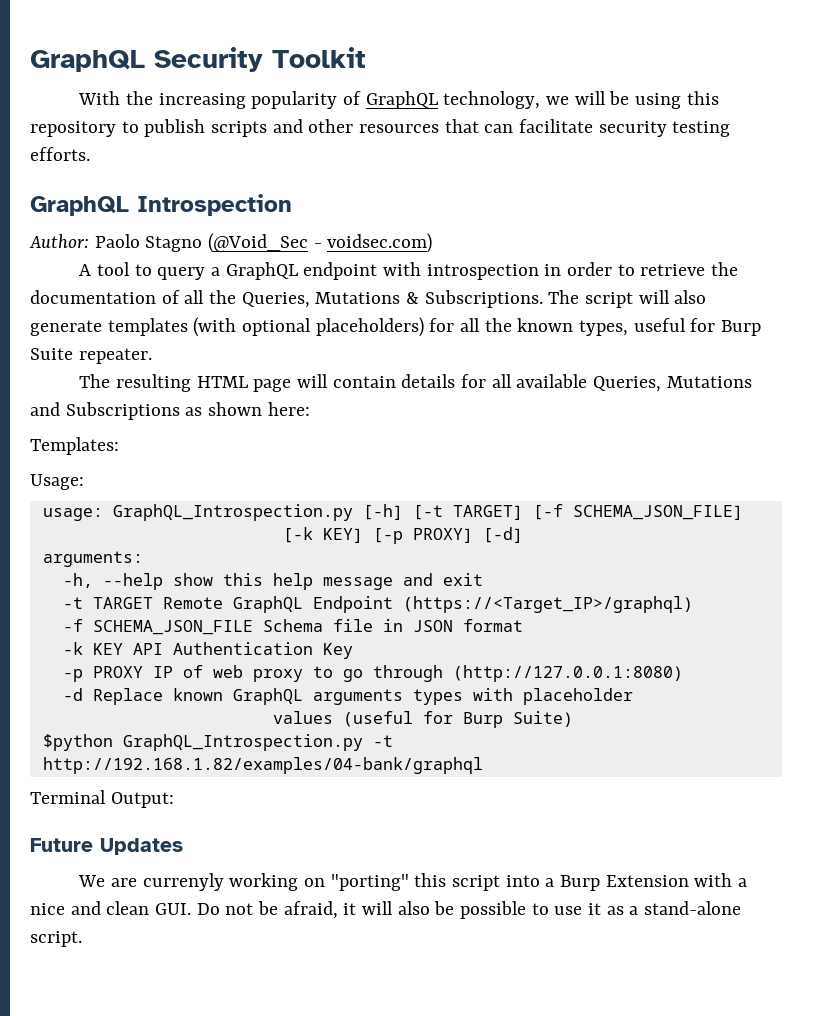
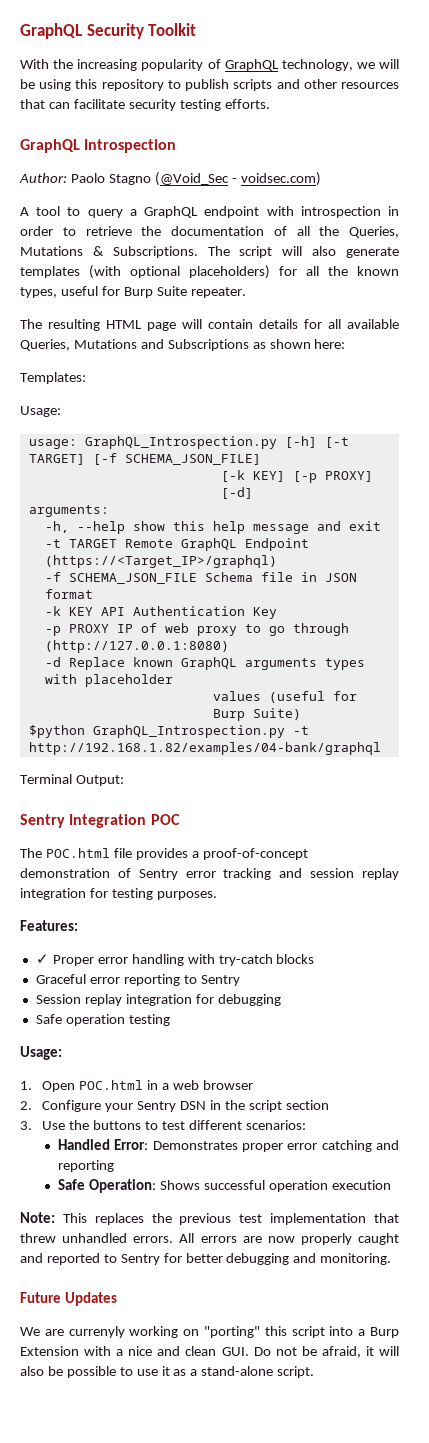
+ Sentry Integration POC
+ The POC.html file provides a proof-of-concept demonstration of Sentry error tracking and session replay integration for testing purposes.
+ Features:
+ ✓ Proper error handling with try-catch blocks
+ Graceful error reporting to Sentry
+ Session replay integration for debugging
+ Safe operation testing
+ Usage:
+ 1. Open POC.html in a web browser
+ 2. Configure your Sentry DSN in the script section
+ 3. Use the buttons to test different scenarios:
+ Handled Error: Demonstrates proper error catching and reporting
+ Safe Operation: Shows successful operation execution
+ Note: This replaces the previous test implementation that threw unhandled errors. All errors are now properly caught and reported to Sentry for better debugging and monitoring.

